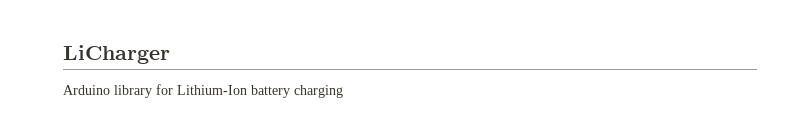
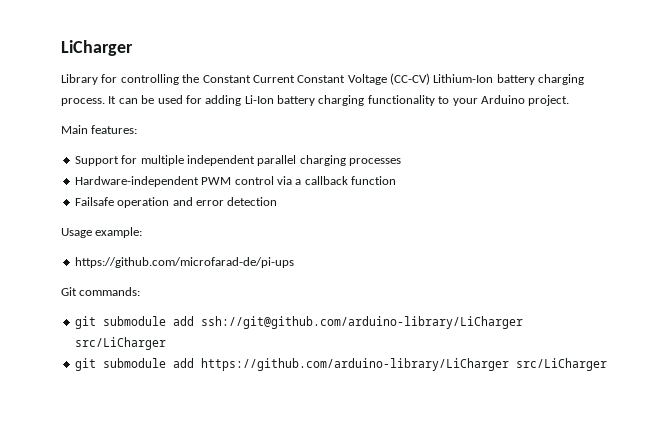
- Arduino library for Lithium-Ion battery charging
+ Library for controlling the Constant Current Constant Voltage (CC-CV) Lithium-Ion battery charging process. It can be used for adding Li-Ion battery charging functionality to your Arduino project.
+ Main features:
+ Support for multiple independent parallel charging processes
+ Hardware-independent PWM control via a callback function
+ Failsafe operation and error detection
+ Usage example:
+ https://github.com/microfarad-de/pi-ups
+ Git commands:
+ git submodule add ssh://git@github.com/arduino-library/LiCharger src/LiCharger
+ git submodule add https://github.com/arduino-library/LiCharger src/LiCharger

